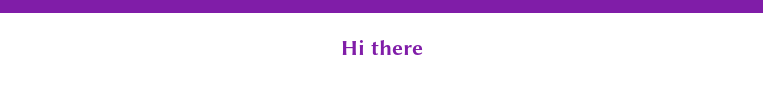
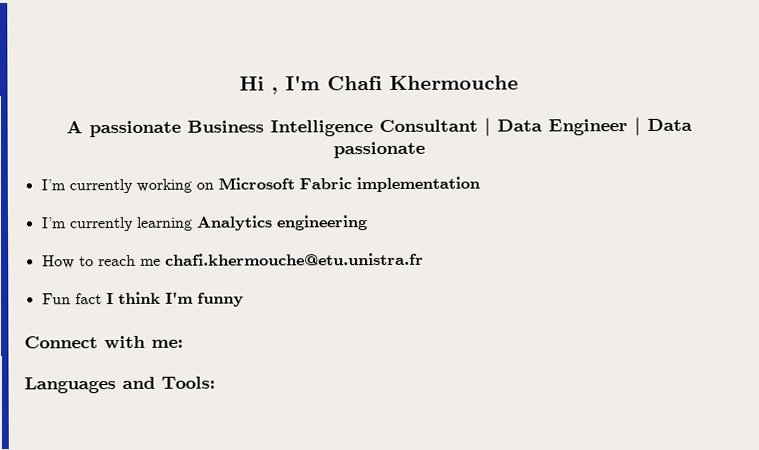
- Hi there
+ Hi , I'm Chafi Khermouche
+ A passionate Business Intelligence Consultant | Data Engineer | Data passionate
+ I’m currently working on Microsoft Fabric implementation
+ I’m currently learning Analytics engineering
+ How to reach me chafi.khermouche@etu.unistra.fr
+ Fun fact I think I'm funny
+ Connect with me:
+ Languages and Tools:

